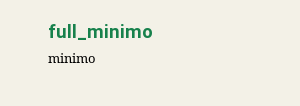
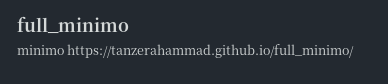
- minimo
+ minimo https://tanzerahammad.github.io/full_minimo/

